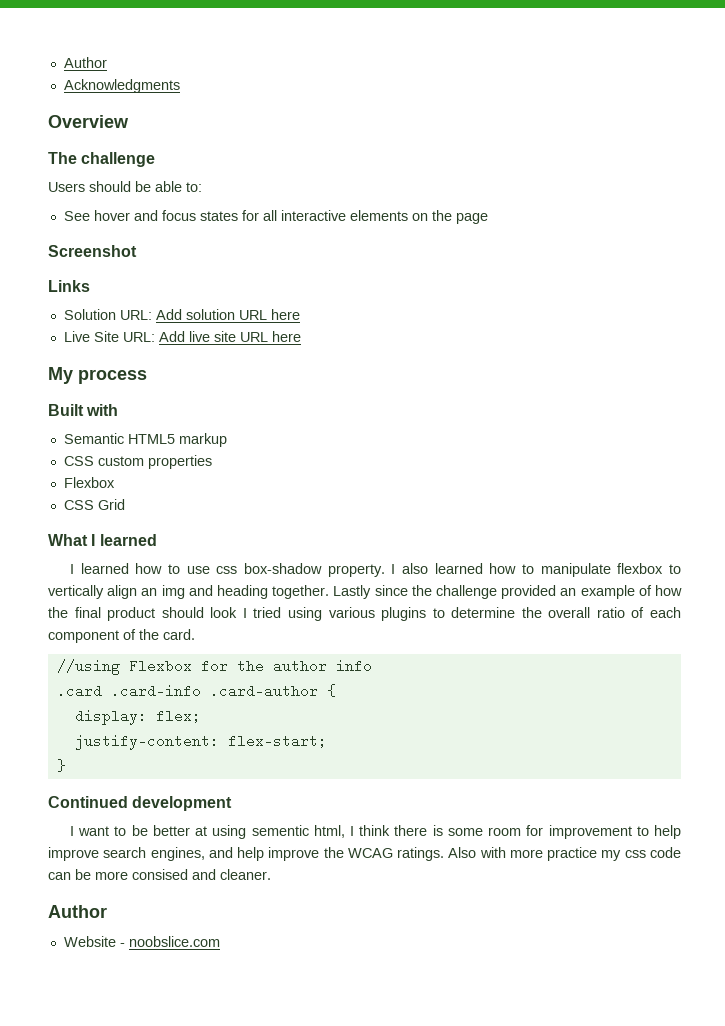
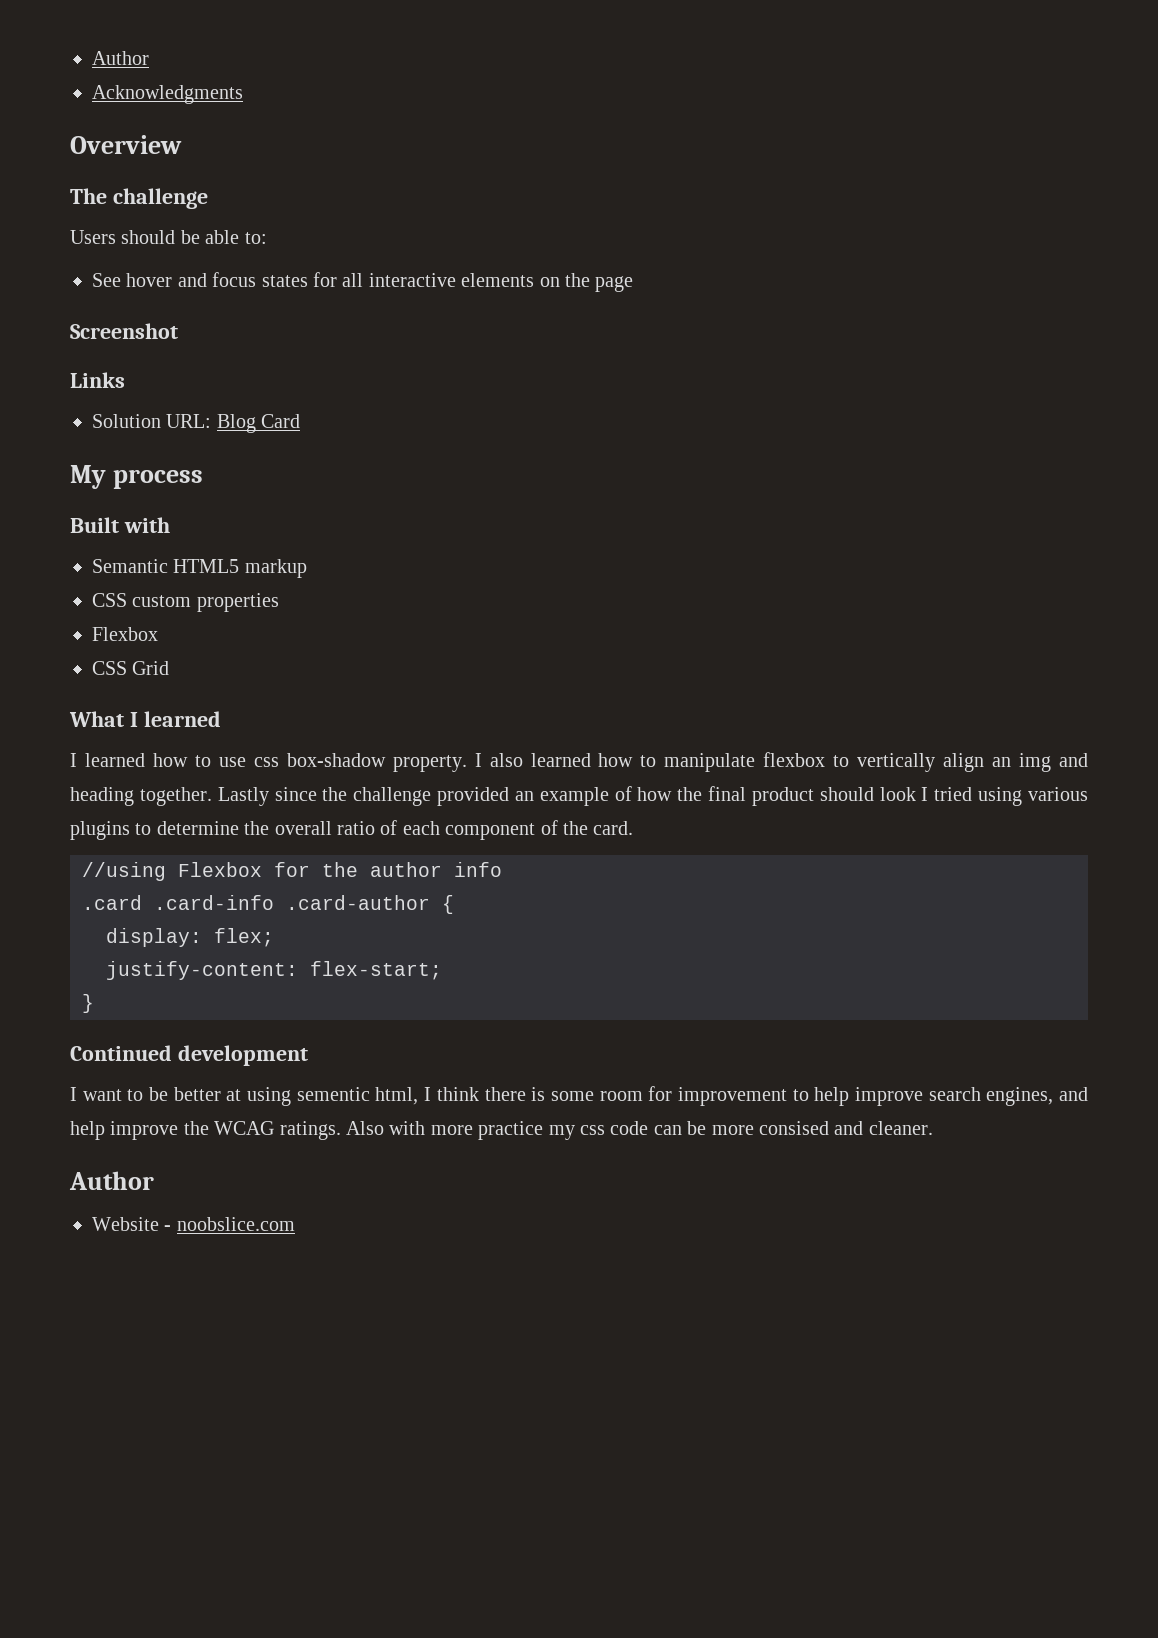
- Solution URL: Add solution URL here
- Live Site URL: Add live site URL here
+ Solution URL: Blog Card

